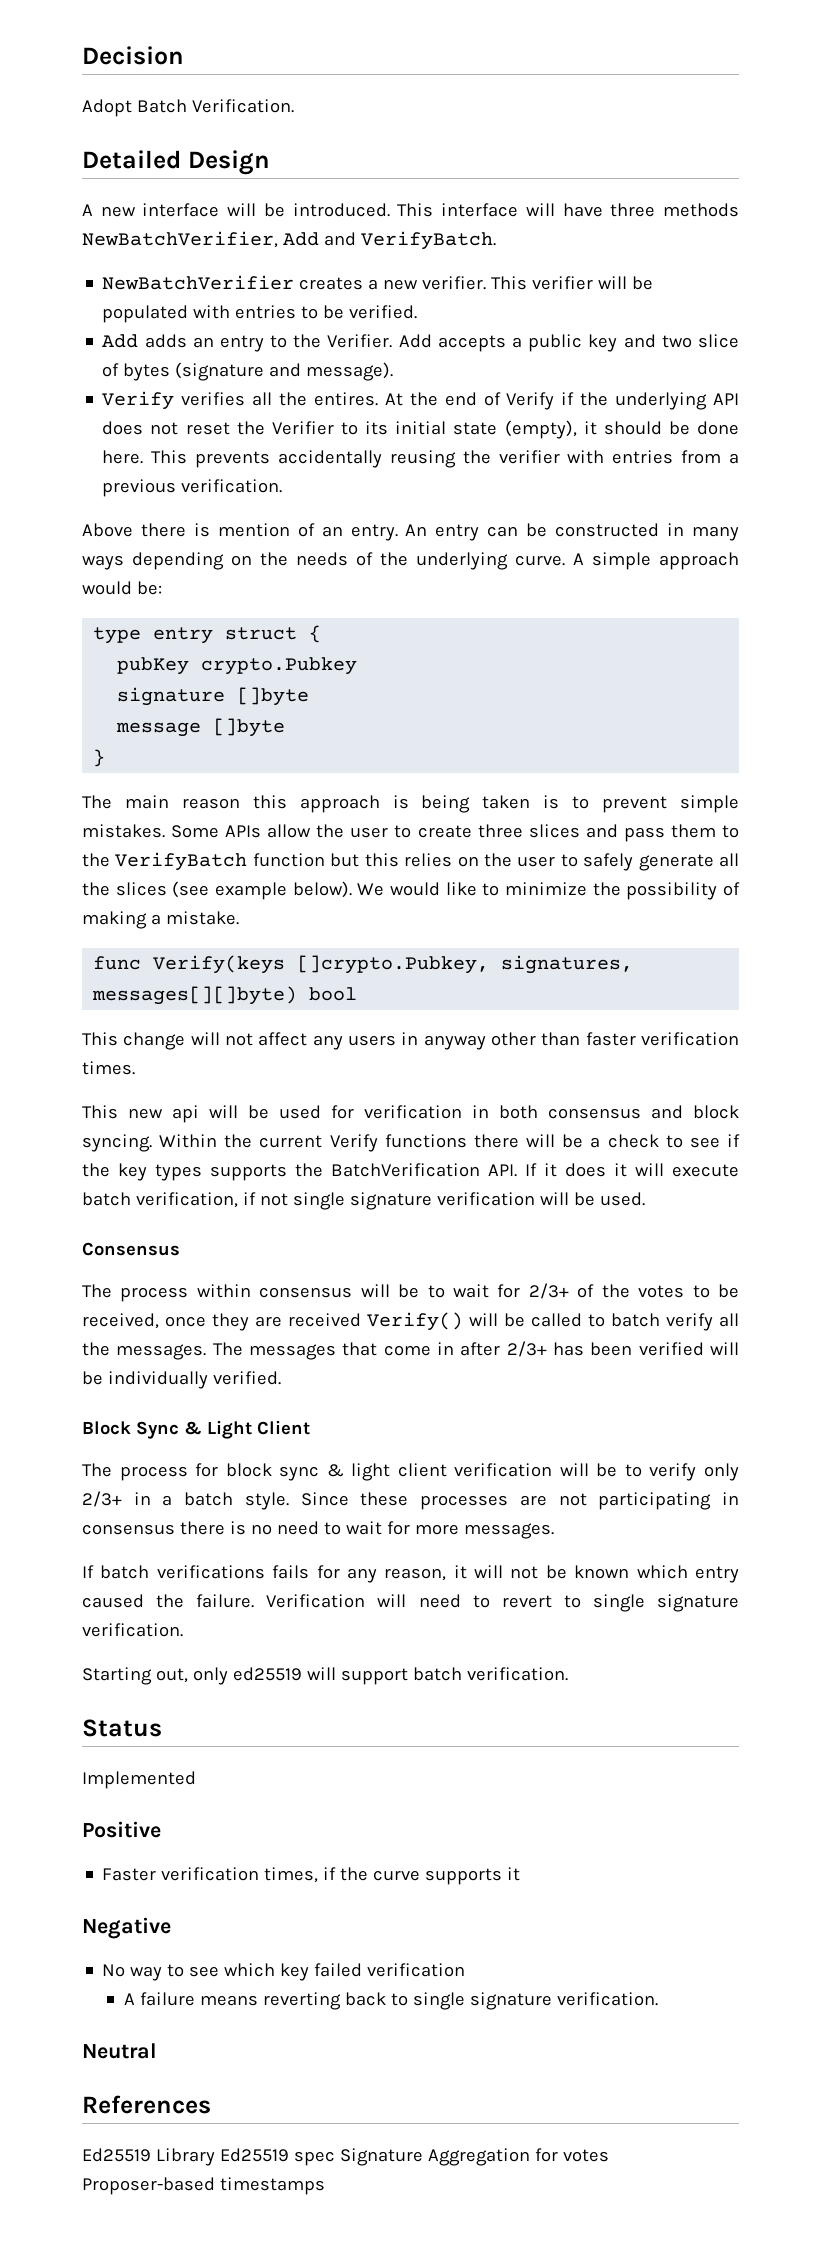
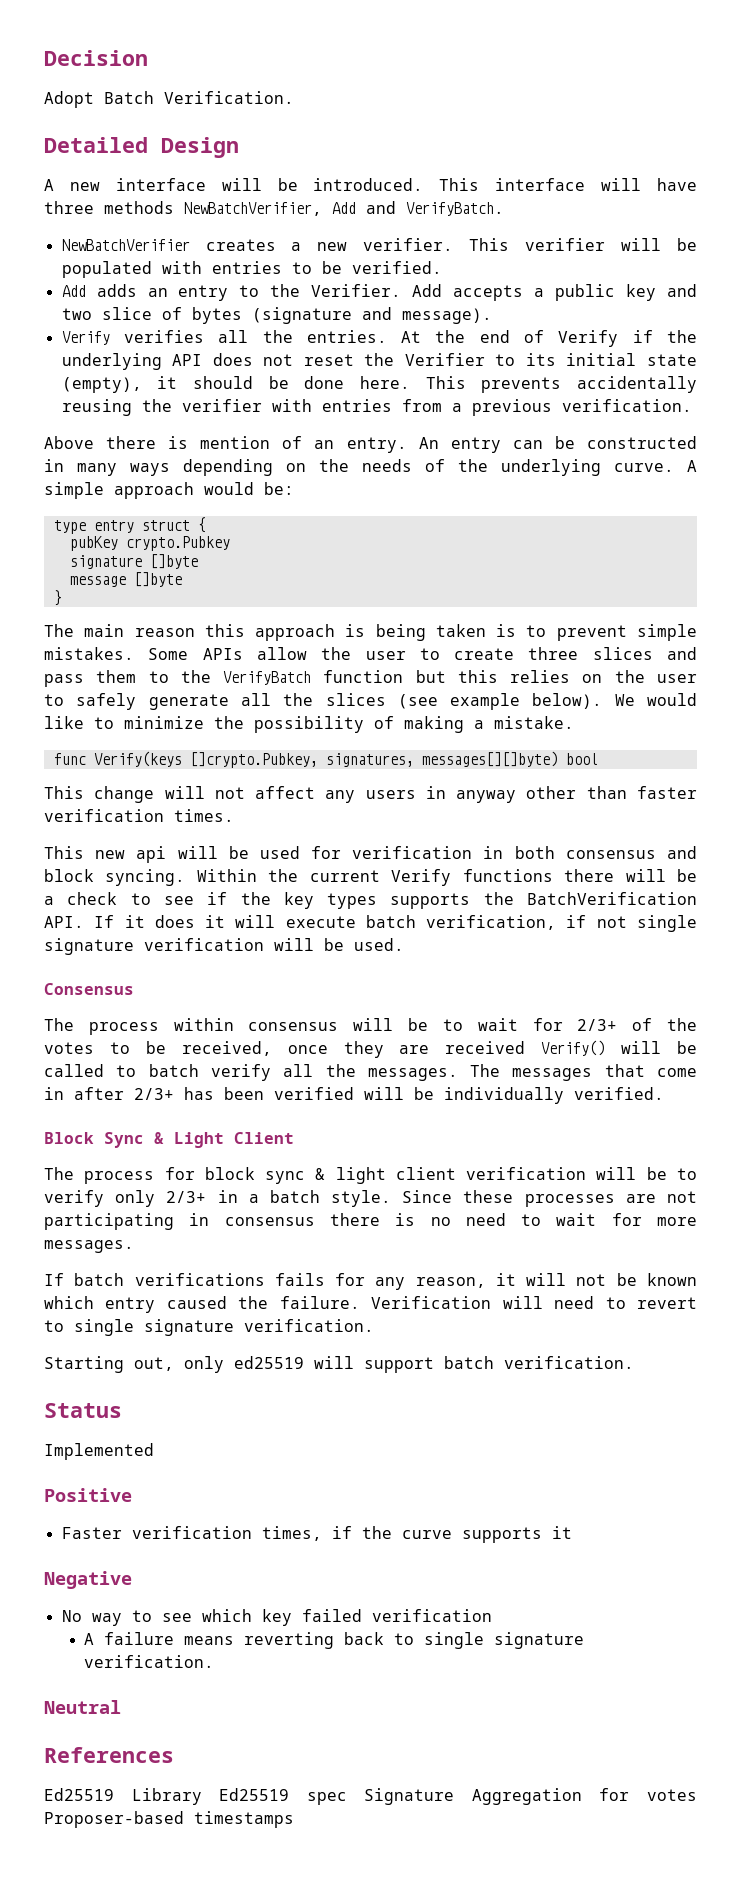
- Verify verifies all the entires.
+ Verify verifies all the entries.

